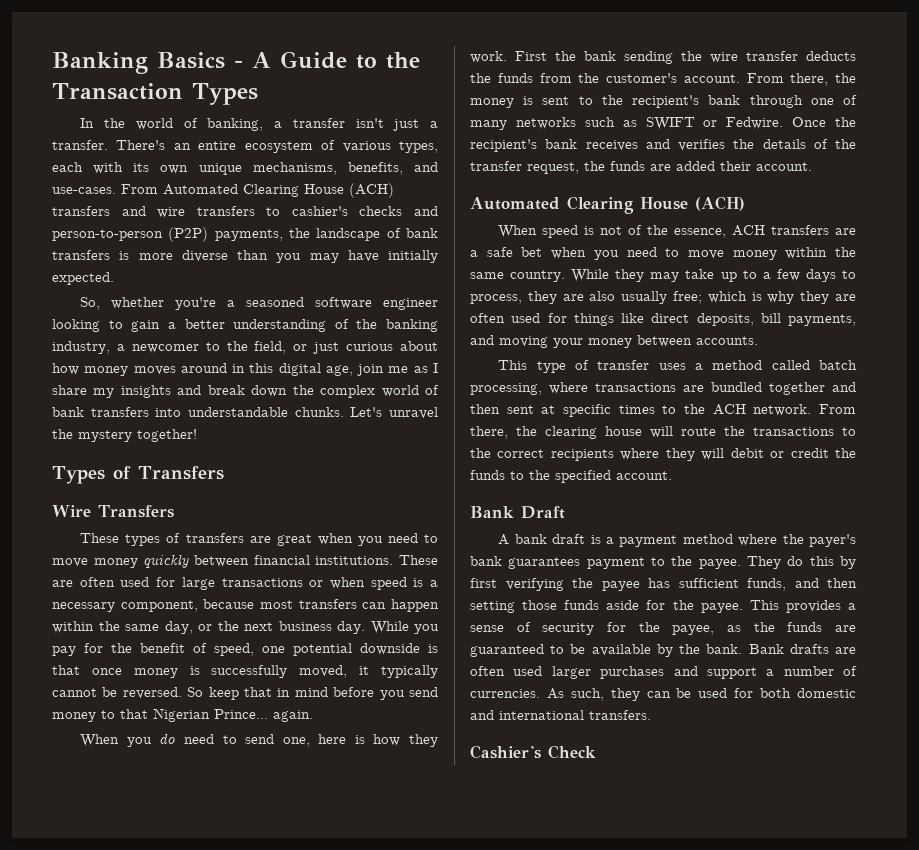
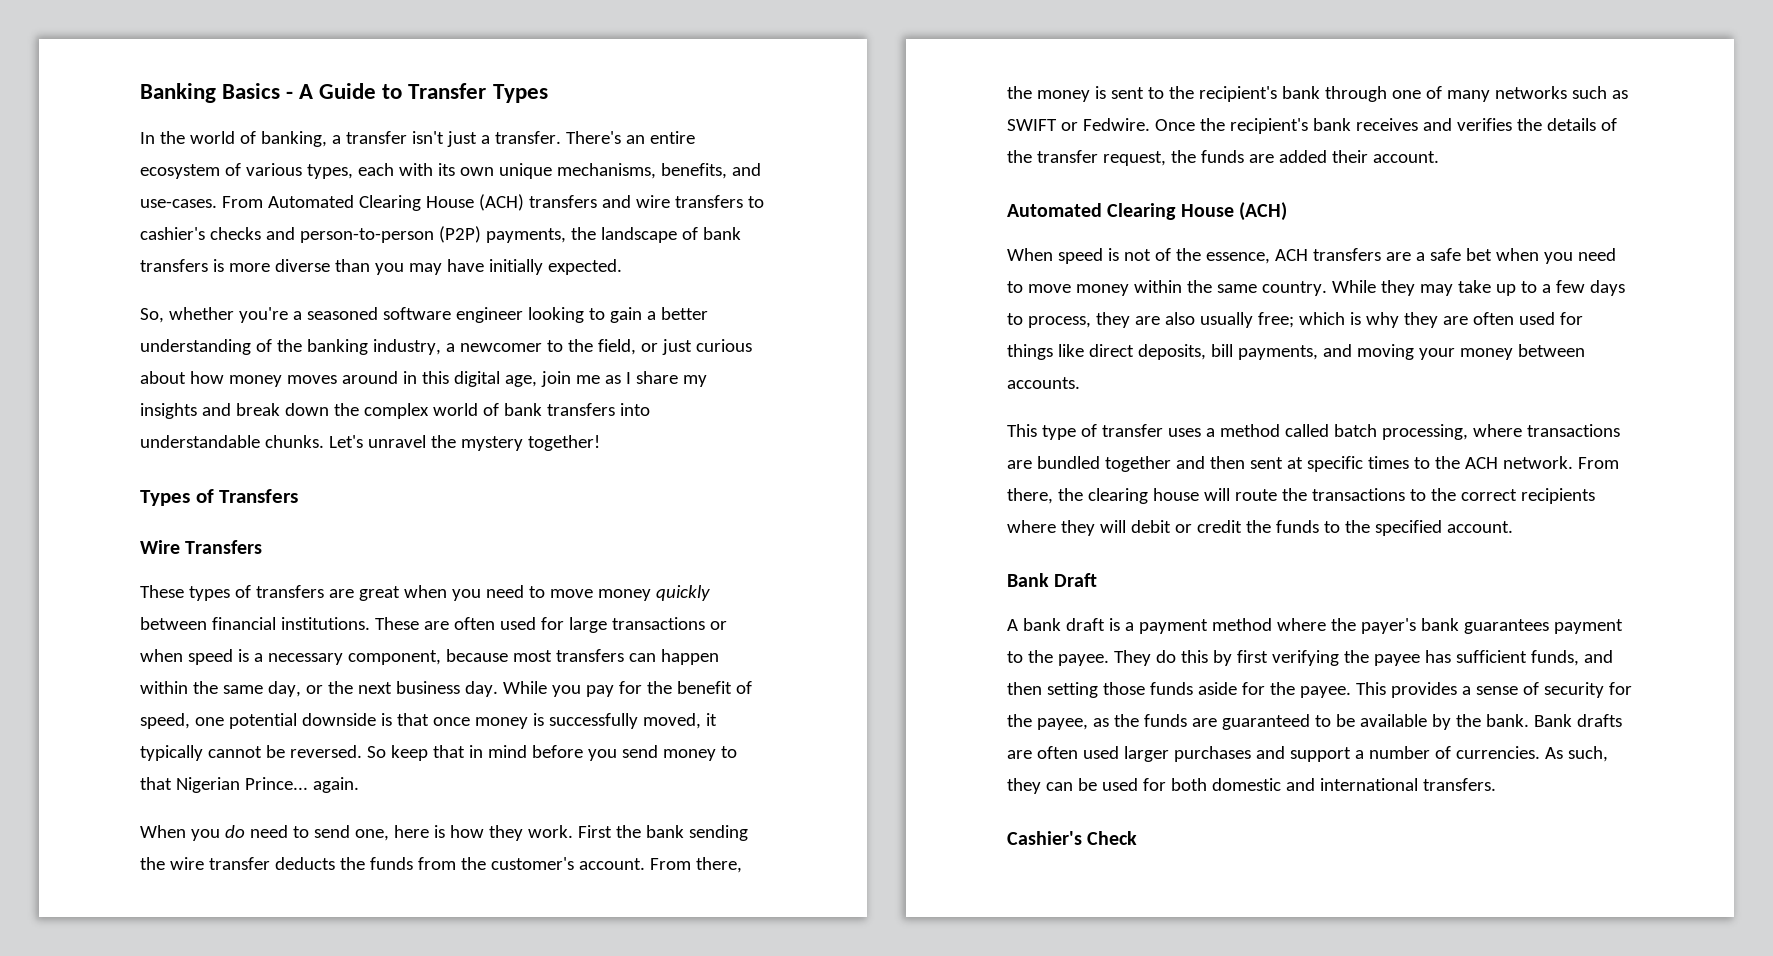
- Banking Basics - A Guide to the Transaction Types
+ Banking Basics - A Guide to Transfer Types

